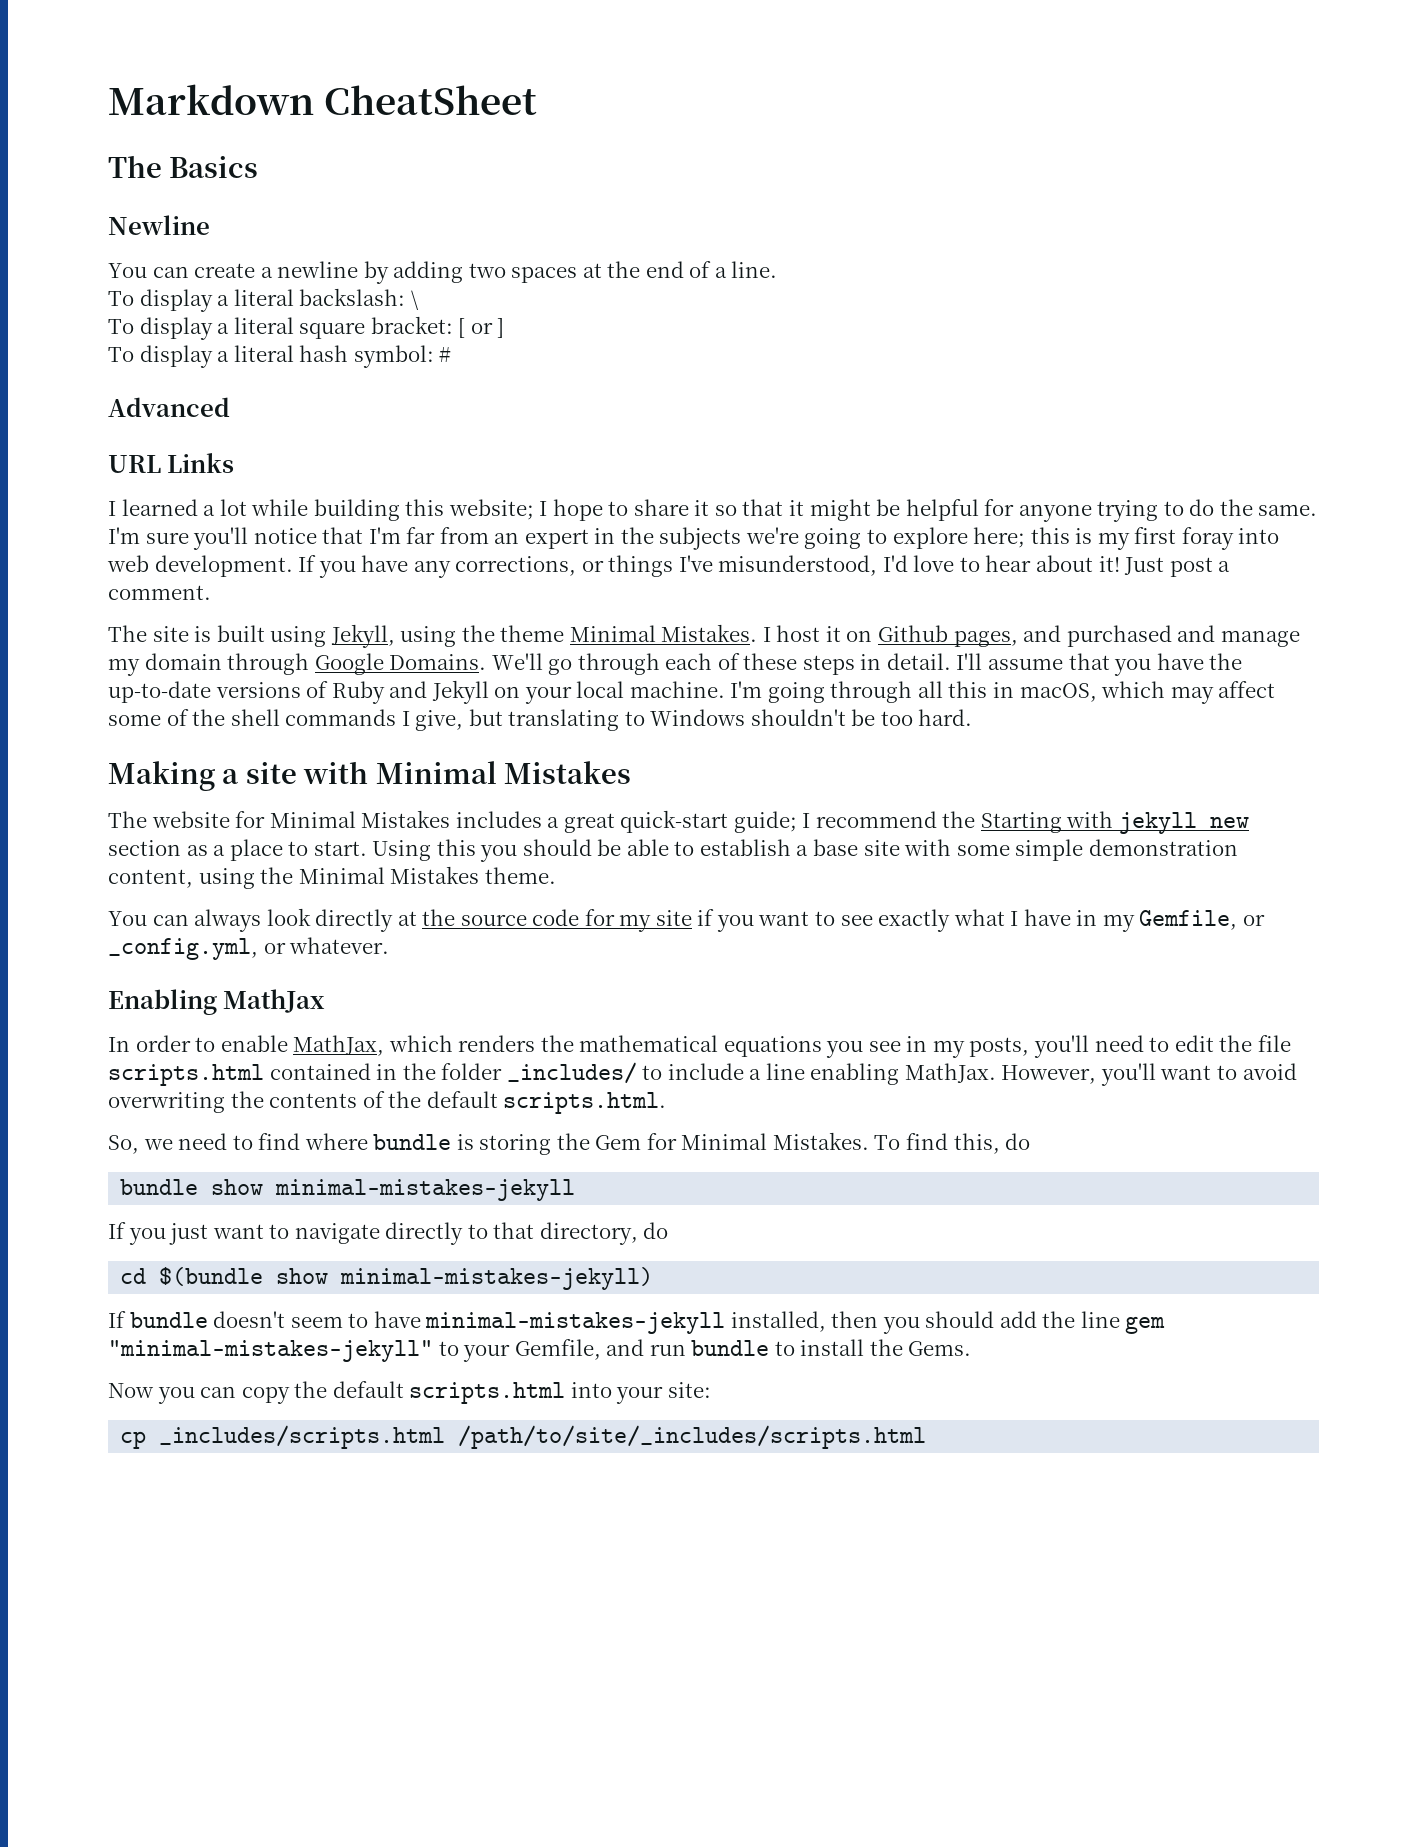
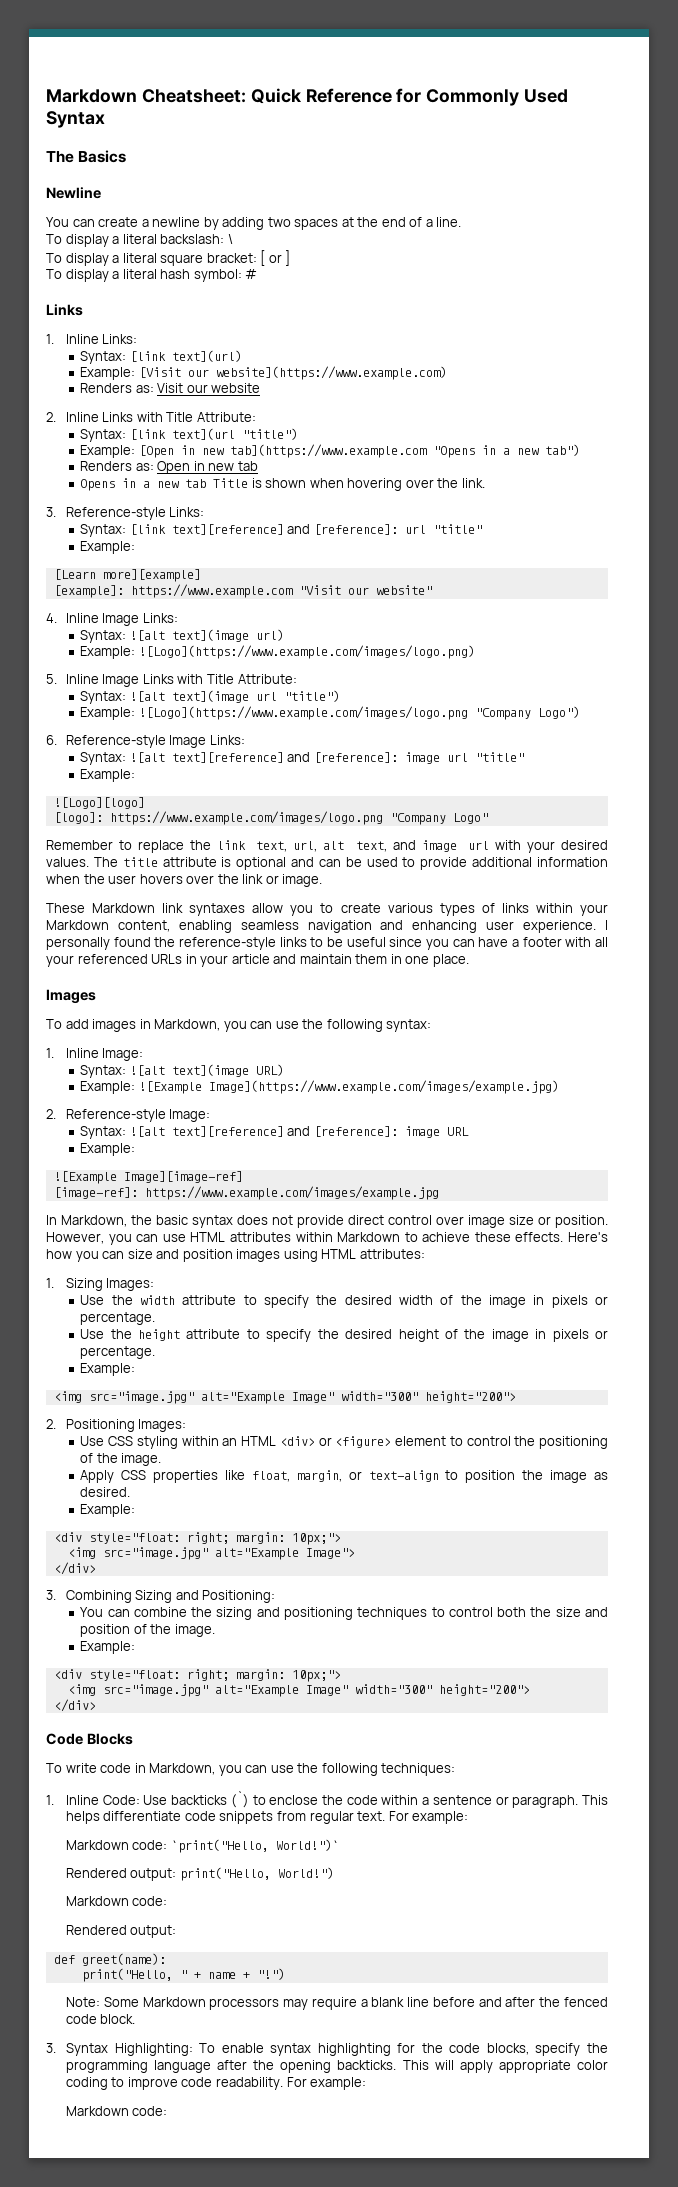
- Markdown CheatSheet
+ Markdown Cheatsheet: Quick Reference for Commonly Used Syntax
  To display a literal hash symbol: #
- Advanced
- URL Links
+ Links
- I learned a lot while building this website; I hope to share it so that it might be helpful for anyone trying to do the same. I'm sure you'll notice that I'm far from an expert in the subjects we're going to explore here; this is my first foray into web development. If you have any corrections, or things I've misunderstood, I'd love to hear about it! Just post a comment.
- The site is built using Jekyll, using the theme Minimal Mistakes. I host it on Github pages, and purchased and manage my domain through Google Domains. We'll go through each of these steps in detail. I'll assume that you have the up-to-date versions of Ruby and Jekyll on your local machine. I'm going through all this in macOS, which may affect some of the shell commands I give, but translating to Windows shouldn't be too hard.
- Making a site with Minimal Mistakes
- The website for Minimal Mistakes includes a great quick-start guide; I recommend the Starting with jekyll new section as a place to start. Using this you should be able to establish a base site with some simple demonstration content, using the Minimal Mistakes theme.
- You can always look directly at the source code for my site if you want to see exactly what I have in my Gemfile, or _config.yml, or whatever.
- Enabling MathJax
- In order to enable MathJax, which renders the mathematical equations you see in my posts, you'll need to edit the file scripts.html contained in the folder _includes/ to include a line enabling MathJax. However, you'll want to avoid overwriting the contents of the default scripts.html.
- So, we need to find where bundle is storing the Gem for Minimal Mistakes. To find this, do
- bundle show minimal-mistakes-jekyll
- If you just want to navigate directly to that directory, do
- cd $(bundle show minimal-mistakes-jekyll)
- If bundle doesn't seem to have minimal-mistakes-jekyll installed, then you should add the line gem "minimal-mistakes-jekyll" to your Gemfile, and run bundle to install the Gems.
- Now you can copy the default scripts.html into your site:
- cp _includes/scripts.html /path/to/site/_includes/scripts.html
+ 1. Inline Links:
+ Syntax: [link text](url)
+ Example: [Visit our website](https://www.example.com)
+ Renders as: Visit our website
+ 2. Inline Links with Title Attribute:
+ Syntax: [link text](url "title")
+ Example: [Open in new tab](https://www.example.com "Opens in a new tab")
+ Renders as: Open in new tab
+ Opens in a new tab Title is shown when hovering over the link.
+ 3. Reference-style Links:
+ Syntax: [link text][reference] and [reference]: url "title"
+ Example:
+ [Learn more][example]
+ [example]: https://www.example.com "Visit our website"
+ 4. Inline Image Links:
+ Syntax: ![alt text](image url)
+ Example: ![Logo](https://www.example.com/images/logo.png)
+ 5. Inline Image Links with Title Attribute:
+ Syntax: ![alt text](image url "title")
+ Example: ![Logo](https://www.example.com/images/logo.png "Company Logo")
+ 6. Reference-style Image Links:
+ Syntax: ![alt text][reference] and [reference]: image url "title"
+ Example:
+ ![Logo][logo]
+ [logo]: https://www.example.com/images/logo.png "Company Logo"
+ Remember to replace the link text, url, alt text, and image url with your desired values. The title attribute is optional and can be used to provide additional information when the user hovers over the link or image.
+ These Markdown link syntaxes allow you to create various types of links within your Markdown content, enabling seamless navigation and enhancing user experience. I personally found the reference-style links to be useful since you can have a footer with all your referenced URLs in your article and maintain them in one place.
+ Images
+ To add images in Markdown, you can use the following syntax:
+ 1. Inline Image:
+ Syntax: ![alt text](image URL)
+ Example: ![Example Image](https://www.example.com/images/example.jpg)
+ 2. Reference-style Image:
+ Syntax: ![alt text][reference] and [reference]: image URL
+ Example:
+ ![Example Image][image-ref]
+ [image-ref]: https://www.example.com/images/example.jpg
+ In Markdown, the basic syntax does not provide direct control over image size or position. However, you can use HTML attributes within Markdown to achieve these effects. Here's how you can size and position images using HTML attributes:
+ 1. Sizing Images:
+ Use the width attribute to specify the desired width of the image in pixels or percentage.
+ Use the height attribute to specify the desired height of the image in pixels or percentage.
+ Example:
+ <img src="image.jpg" alt="Example Image" width="300" height="200">
+ 2. Positioning Images:
+ Use CSS styling within an HTML <div> or <figure> element to control the positioning of the image.
+ Apply CSS properties like float, margin, or text-align to position the image as desired.
+ Example:
+ <div style="float: right; margin: 10px;">
+ <img src="image.jpg" alt="Example Image">
+ </div>
+ 3. Combining Sizing and Positioning:
+ You can combine the sizing and positioning techniques to control both the size and position of the image.
+ Example:
+ <div style="float: right; margin: 10px;">
+ <img src="image.jpg" alt="Example Image" width="300" height="200">
+ </div>
+ Code Blocks
+ To write code in Markdown, you can use the following techniques:
+ 1. Inline Code: Use backticks (`) to enclose the code within a sentence or paragraph. This helps differentiate code snippets from regular text. For example:
+ Markdown code: `print("Hello, World!")`
+ Rendered output: print("Hello, World!")
+ Markdown code:
+ Rendered output:
+ def greet(name):
+ print("Hello, " + name + "!")
+ Note: Some Markdown processors may require a blank line before and after the fenced code block.
+ 3. Syntax Highlighting: To enable syntax highlighting for the code blocks, specify the programming language after the opening backticks. This will apply appropriate color coding to improve code readability. For example:
+ Markdown code:

